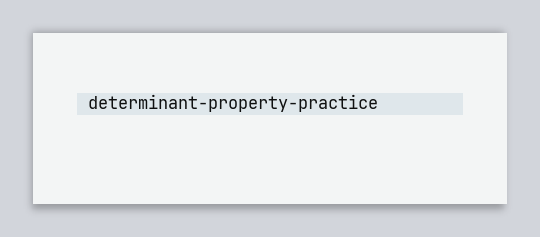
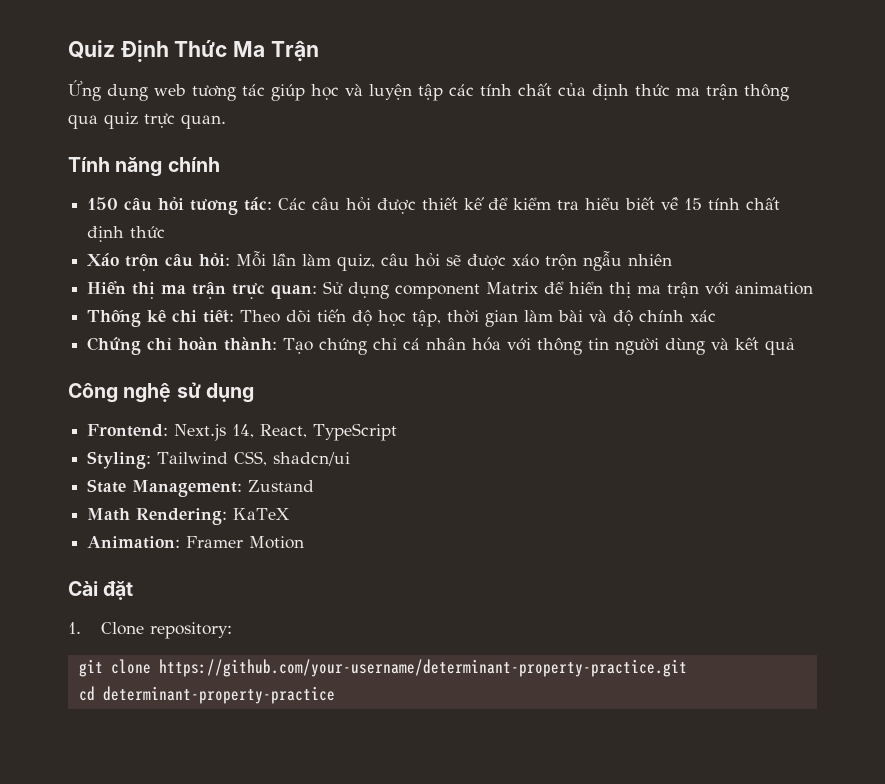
- determinant-property-practice
+ Quiz Định Thức Ma Trận
+ Ứng dụng web tương tác giúp học và luyện tập các tính chất của định thức ma trận thông qua quiz trực quan.
+ Tính năng chính
+ 150 câu hỏi tương tác: Các câu hỏi được thiết kế để kiểm tra hiểu biết về 15 tính chất định thức
+ Xáo trộn câu hỏi: Mỗi lần làm quiz, câu hỏi sẽ được xáo trộn ngẫu nhiên
+ Hiển thị ma trận trực quan: Sử dụng component Matrix để hiển thị ma trận với animation
+ Thống kê chi tiết: Theo dõi tiến độ học tập, thời gian làm bài và độ chính xác
+ Chứng chỉ hoàn thành: Tạo chứng chỉ cá nhân hóa với thông tin người dùng và kết quả
+ Công nghệ sử dụng
+ Frontend: Next.js 14, React, TypeScript
+ Styling: Tailwind CSS, shadcn/ui
+ State Management: Zustand
+ Math Rendering: KaTeX
+ Animation: Framer Motion
+ Cài đặt
+ 1. Clone repository:
+ git clone https://github.com/your-username/determinant-property-practice.git
+ cd determinant-property-practice

